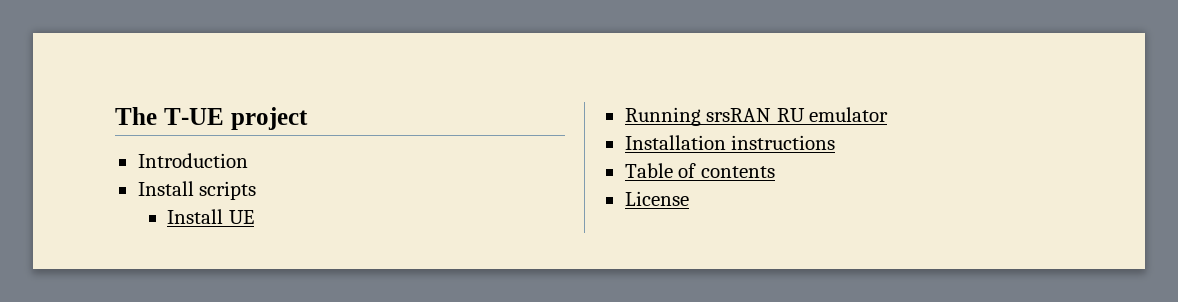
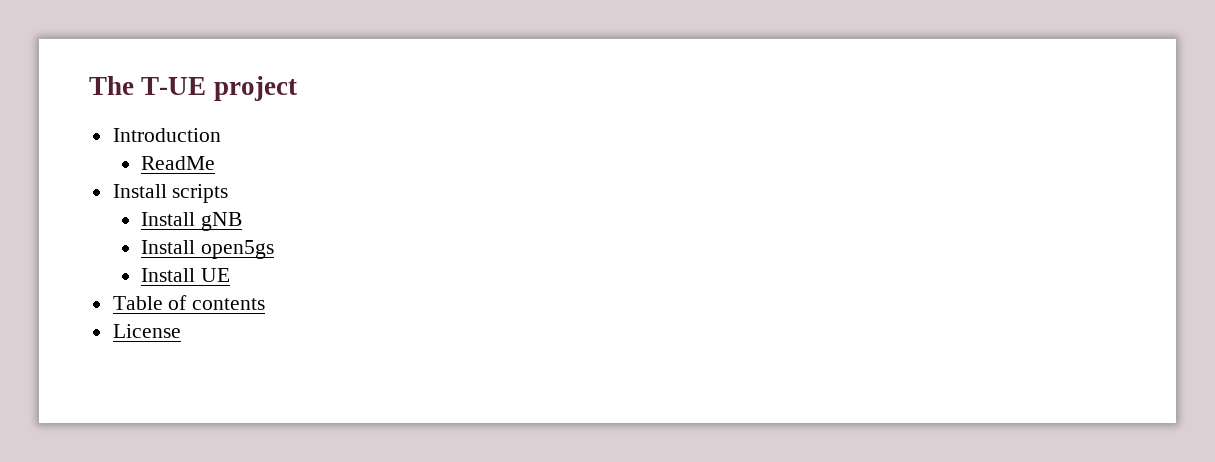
+ ReadMe
+ Install gNB
+ Install open5gs
  Install UE
- Running srsRAN RU emulator
- Installation instructions

